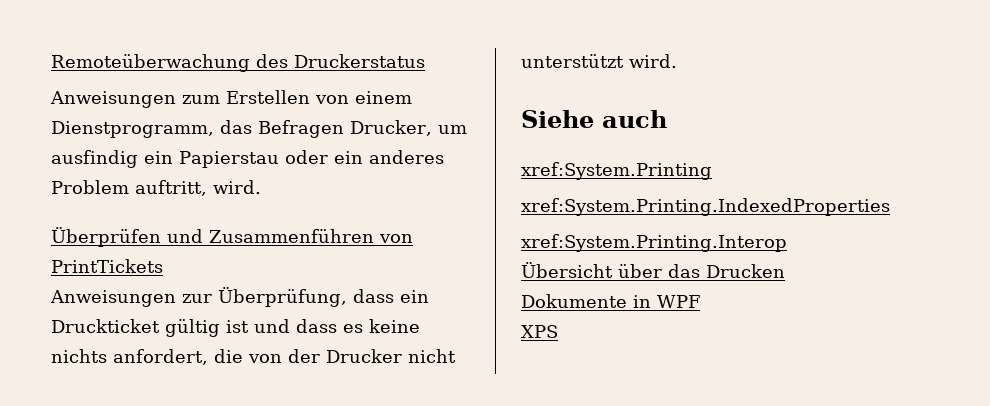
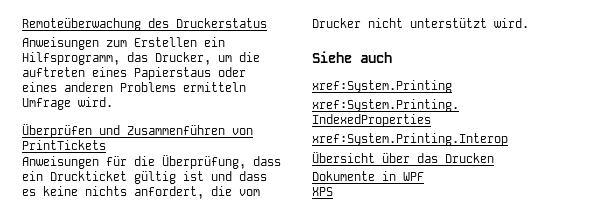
- Anweisungen zum Erstellen von einem Dienstprogramm, das Befragen Drucker, um ausfindig ein Papierstau oder ein anderes Problem auftritt, wird.
+ Anweisungen zum Erstellen ein Hilfsprogramm, das Drucker, um die auftreten eines Papierstaus oder eines anderen Problems ermitteln Umfrage wird.
- Anweisungen zur Überprüfung, dass ein Druckticket gültig ist und dass es keine nichts anfordert, die von der Drucker nicht unterstützt wird.
+ Anweisungen für die Überprüfung, dass ein Druckticket gültig ist und dass es keine nichts anfordert, die vom Drucker nicht unterstützt wird.

